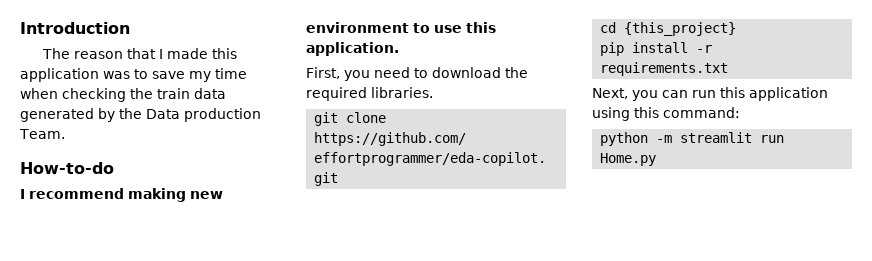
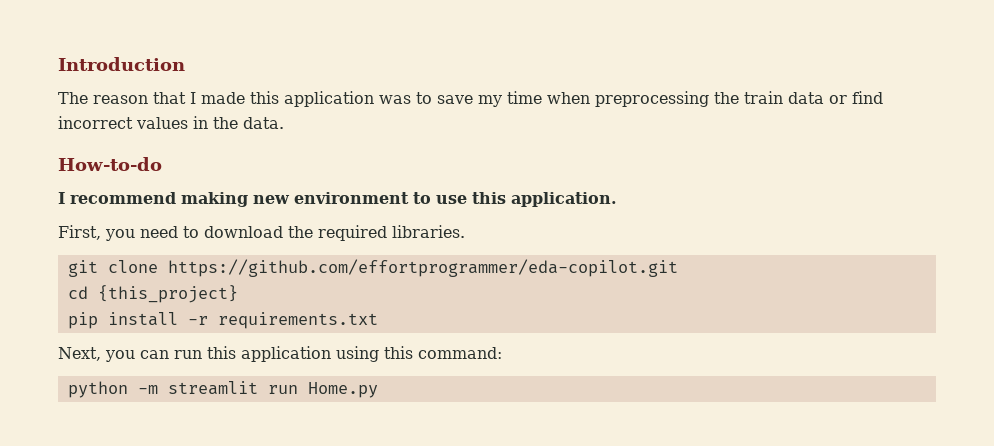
- The reason that I made this application was to save my time when checking the train data generated by the Data production Team.
+ The reason that I made this application was to save my time when preprocessing the train data or find incorrect values in the data.

